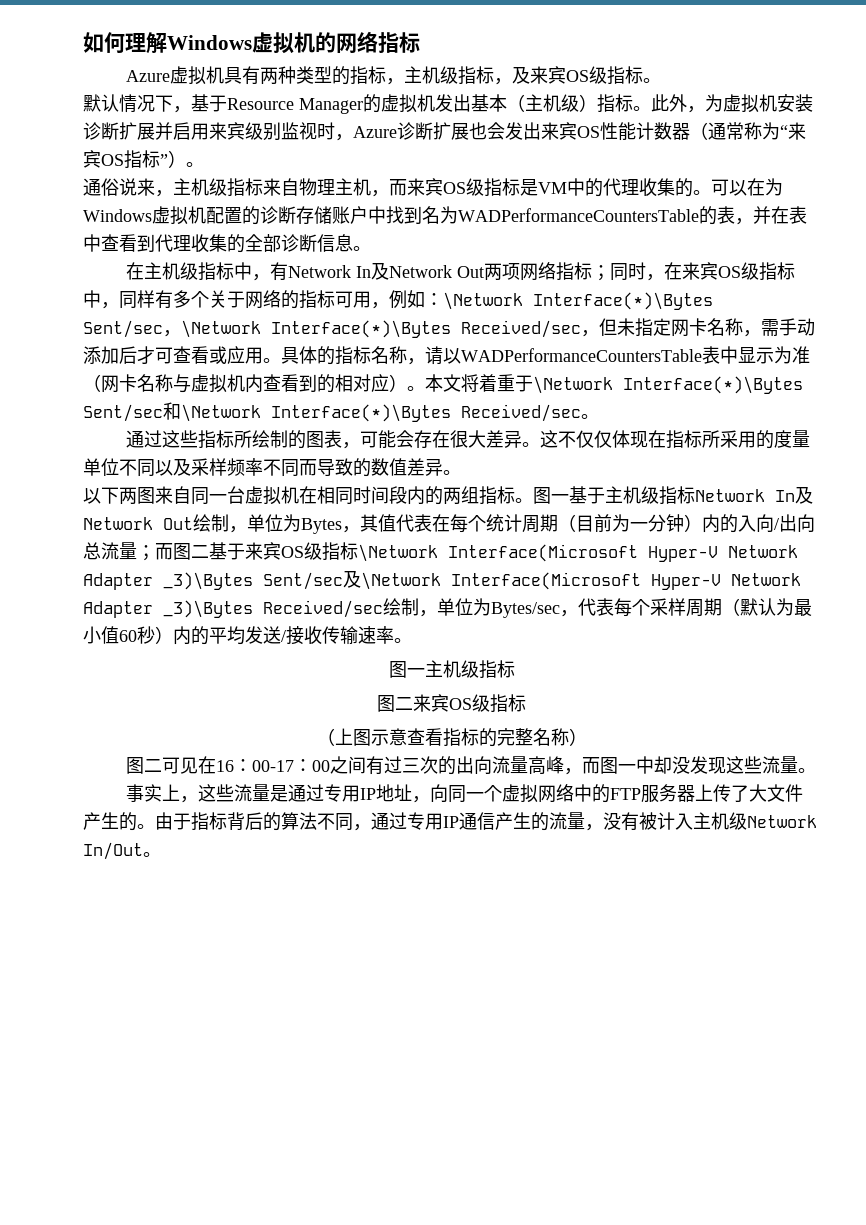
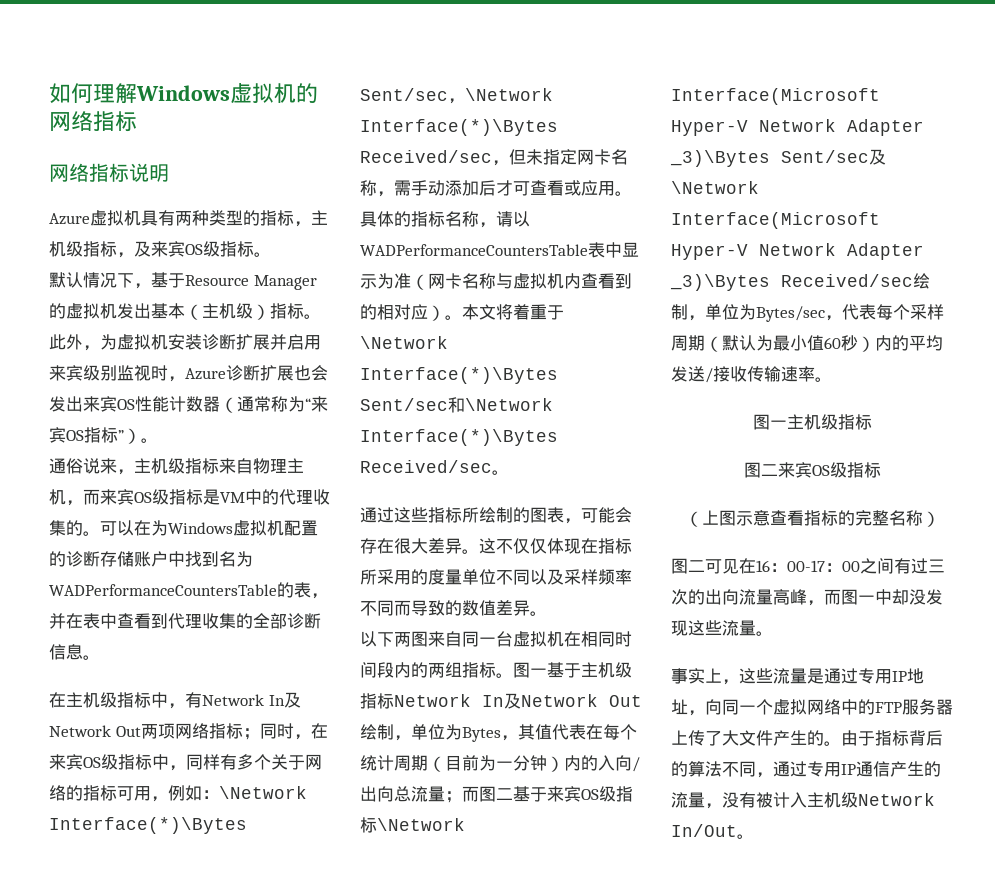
+ 网络指标说明

